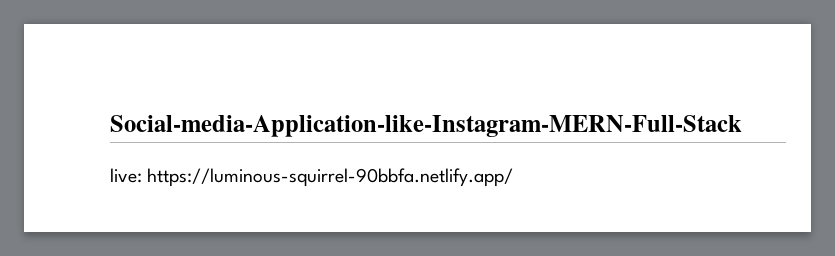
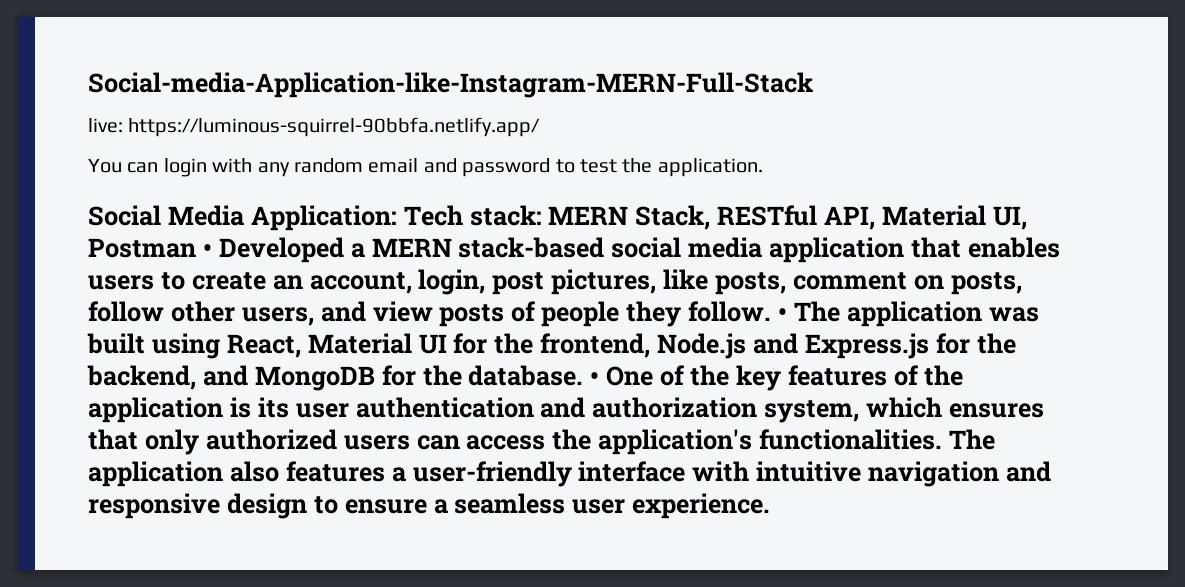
+ You can login with any random email and password to test the application.
+ Social Media Application: Tech stack: MERN Stack, RESTful API, Material UI, Postman • Developed a MERN stack-based social media application that enables users to create an account, login, post pictures, like posts, comment on posts, follow other users, and view posts of people they follow. • The application was built using React, Material UI for the frontend, Node.js and Express.js for the backend, and MongoDB for the database. • One of the key features of the application is its user authentication and authorization system, which ensures that only authorized users can access the application's functionalities. The application also features a user-friendly interface with intuitive navigation and responsive design to ensure a seamless user experience.

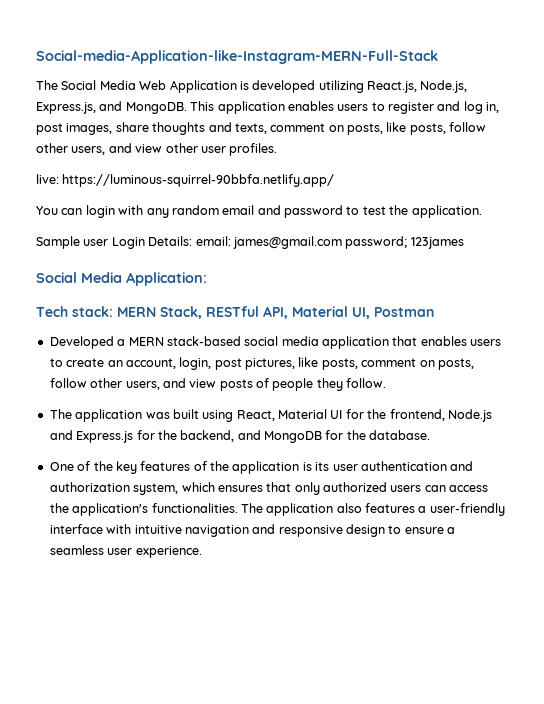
+ The Social Media Web Application is developed utilizing React.js, Node.js, Express.js, and MongoDB. This application enables users to register and log in, post images, share thoughts and texts, comment on posts, like posts, follow other users, and view other user profiles.
+ Sample user Login Details: email: james@gmail.com password; 123james
- Social Media Application: Tech stack:
+ Social Media Application:
+ Tech stack:
- MERN Stack, RESTful API, Material UI, Postman • Developed a MERN stack-based social media application that enables users to create an account, login, post pictures, like posts, comment on posts, follow other users, and view posts of people they follow. • The application was built using React, Material UI for the frontend, Node.js and Express.js for the backend, and MongoDB for the database. • One of the key features of the application is its user authentication and authorization system, which ensures that only authorized users can access the application's functionalities.
+ MERN Stack, RESTful API, Material UI, Postman
+ Developed a MERN stack-based social media application that enables users to create an account, login, post pictures, like posts, comment on posts, follow other users, and view posts of people they follow.
+ The application was built using React, Material UI for the frontend, Node.js and Express.js for the backend, and MongoDB for the database.
+ One of the key features of the application is its user authentication and authorization system, which ensures that only authorized users can access the application's functionalities.

